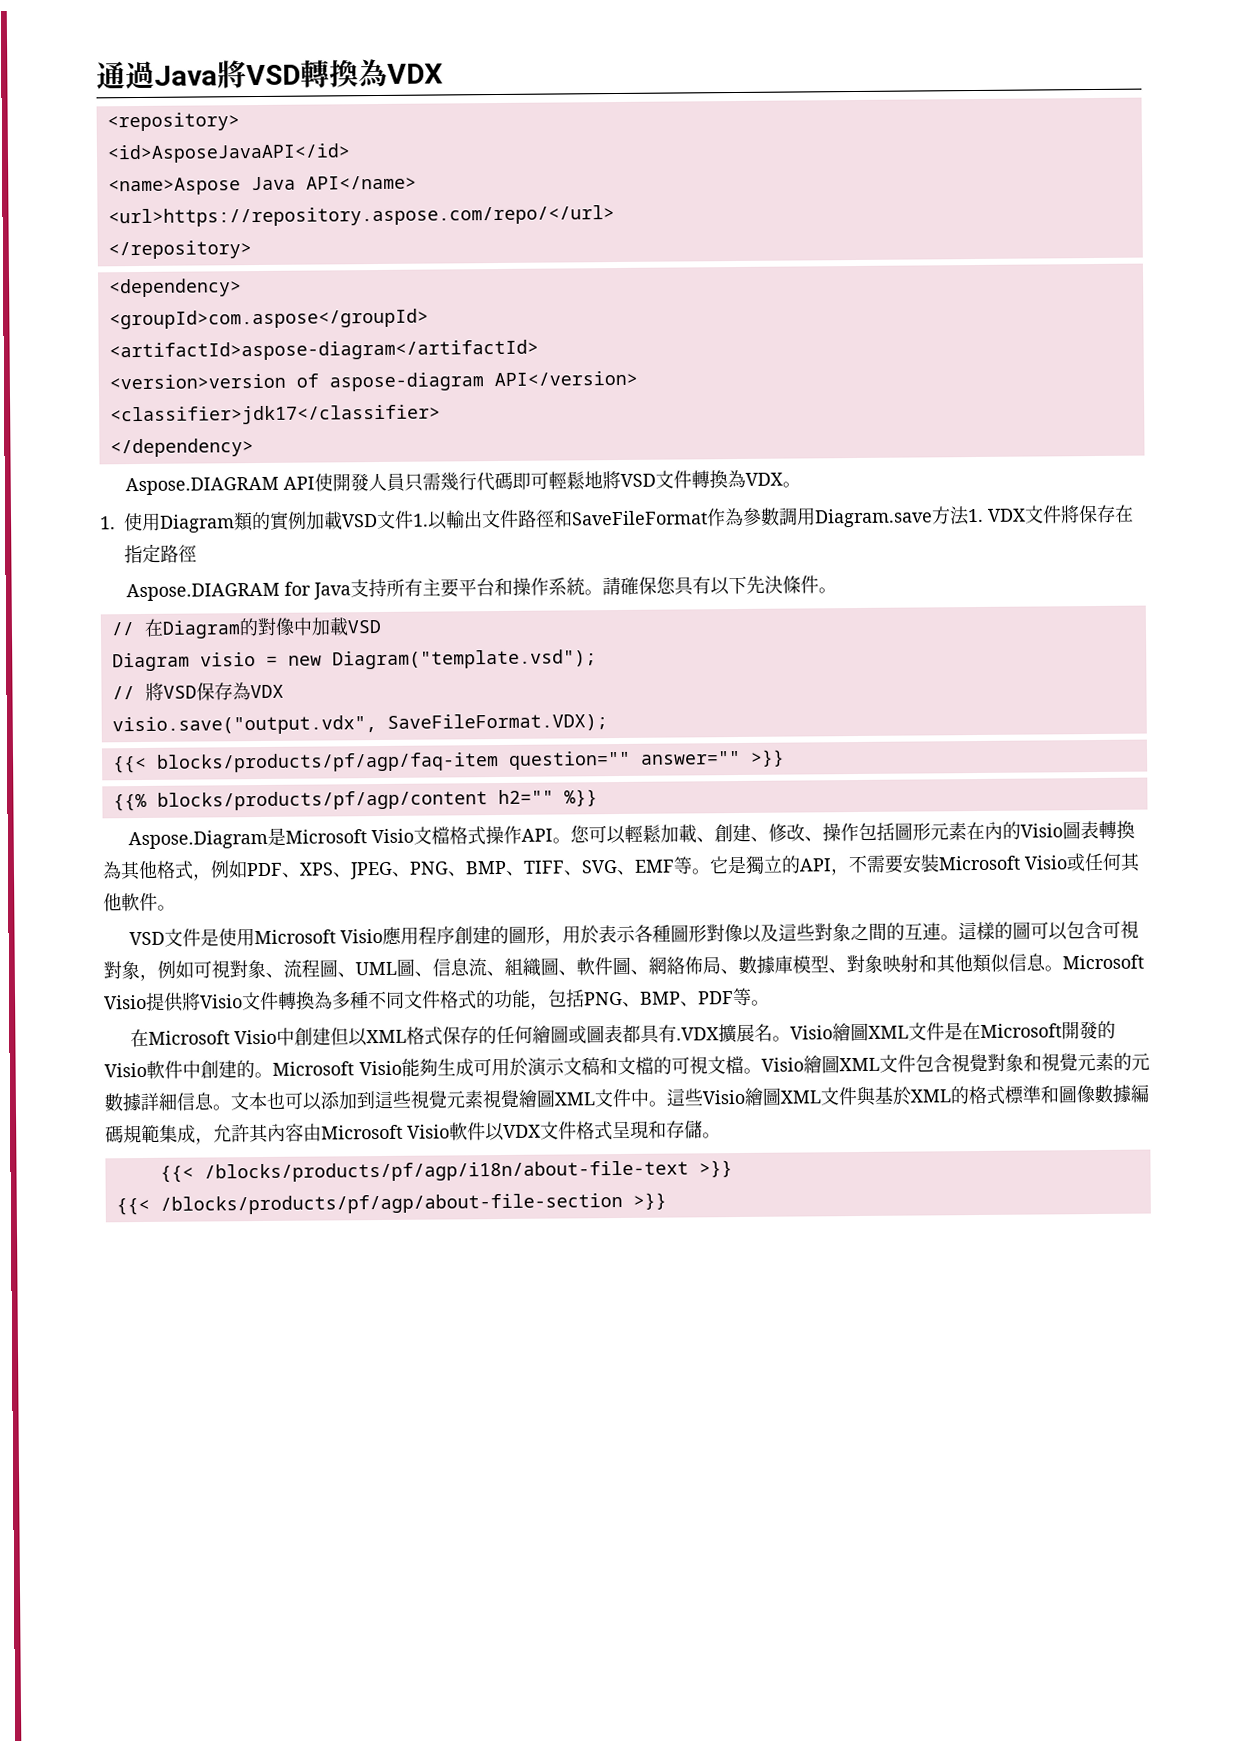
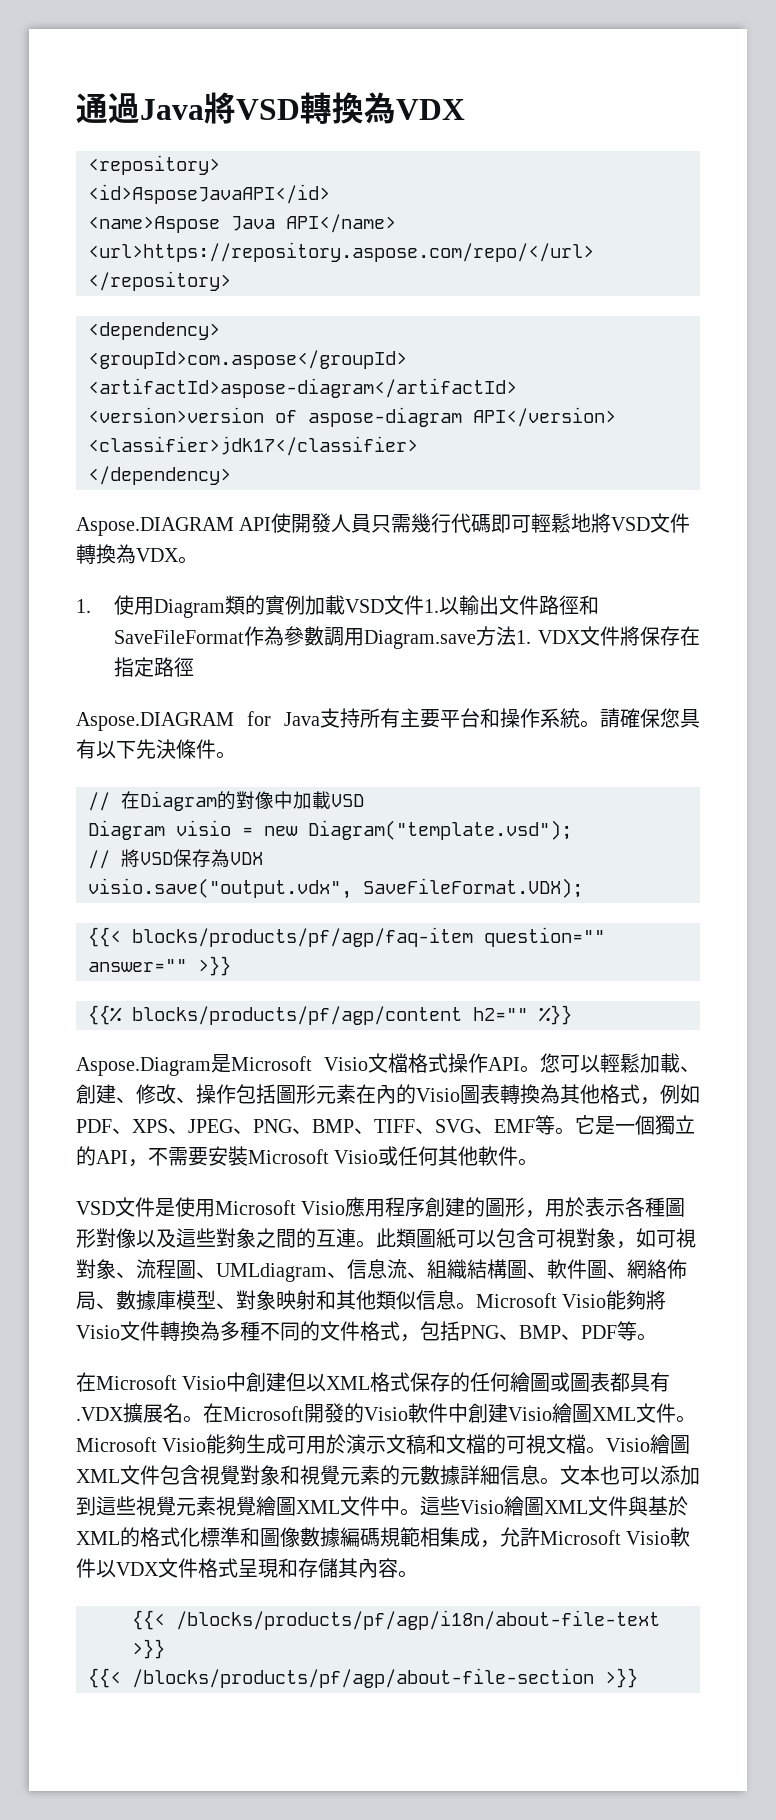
- 它是獨立的API，不需要安裝Microsoft Visio或任何其他軟件。
+ 它是一個獨立的API，不需要安裝Microsoft Visio或任何其他軟件。
- 這樣的圖可以包含可視對象，例如可視對象、流程圖、UML圖、信息流、組織圖、軟件圖、網絡佈局、數據庫模型、對象映射和其他類似信息。
+ 此類圖紙可以包含可視對象，如可視對象、流程圖、UMLdiagram、信息流、組織結構圖、軟件圖、網絡佈局、數據庫模型、對象映射和其他類似信息。
- Microsoft Visio提供將Visio文件轉換為多種不同文件格式的功能，包括PNG、BMP、PDF等。
+ Microsoft Visio能夠將Visio文件轉換為多種不同的文件格式，包括PNG、BMP、PDF等。
- Visio繪圖XML文件是在Microsoft開發的Visio軟件中創建的。
+ 在Microsoft開發的Visio軟件中創建Visio繪圖XML文件。
- 這些Visio繪圖XML文件與基於XML的格式標準和圖像數據編碼規範集成，允許其內容由Microsoft Visio軟件以VDX文件格式呈現和存儲。
+ 這些Visio繪圖XML文件與基於XML的格式化標準和圖像數據編碼規範相集成，允許Microsoft Visio軟件以VDX文件格式呈現和存儲其內容。

